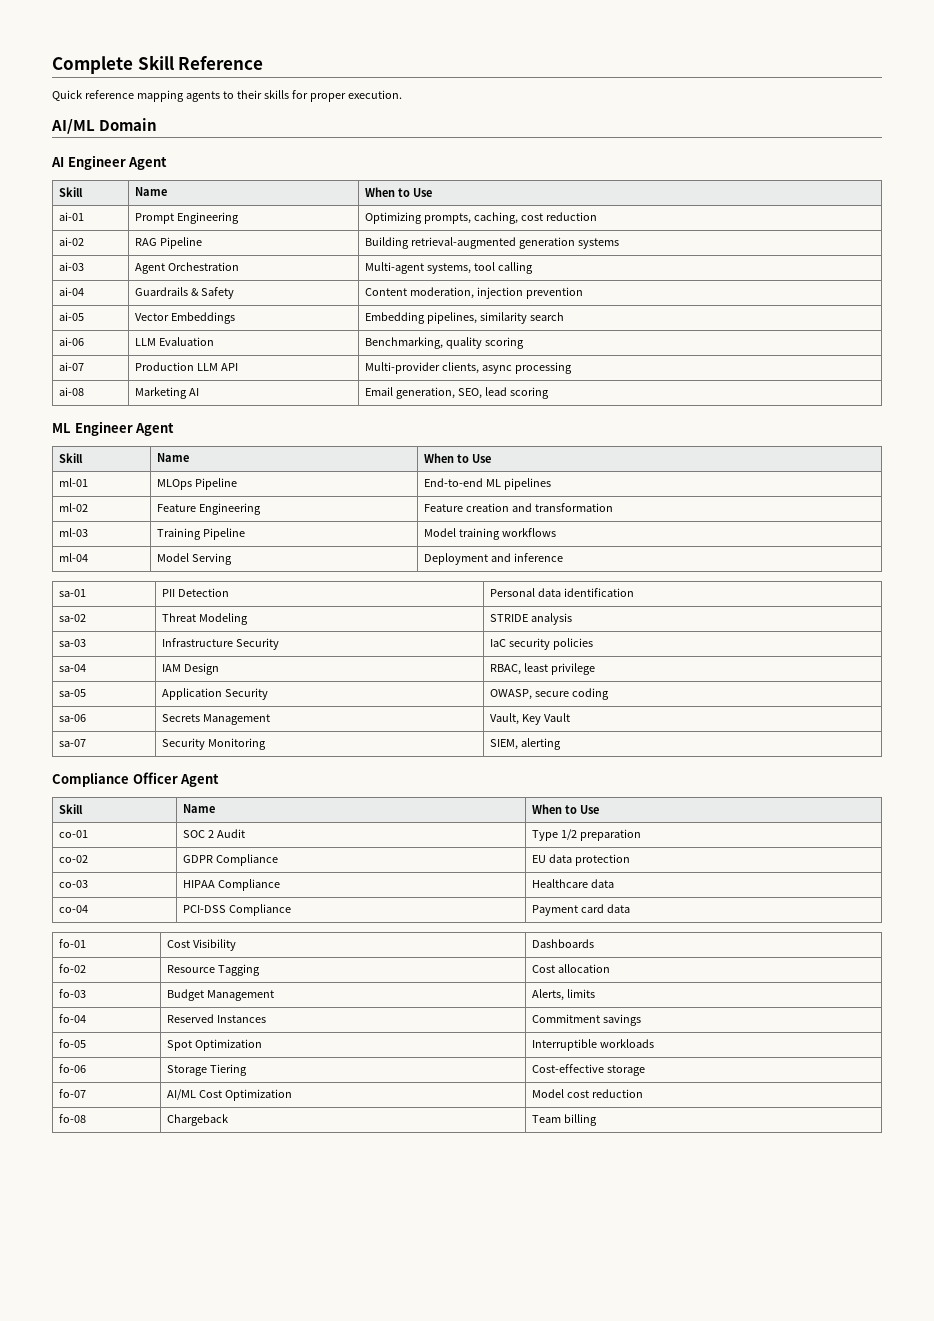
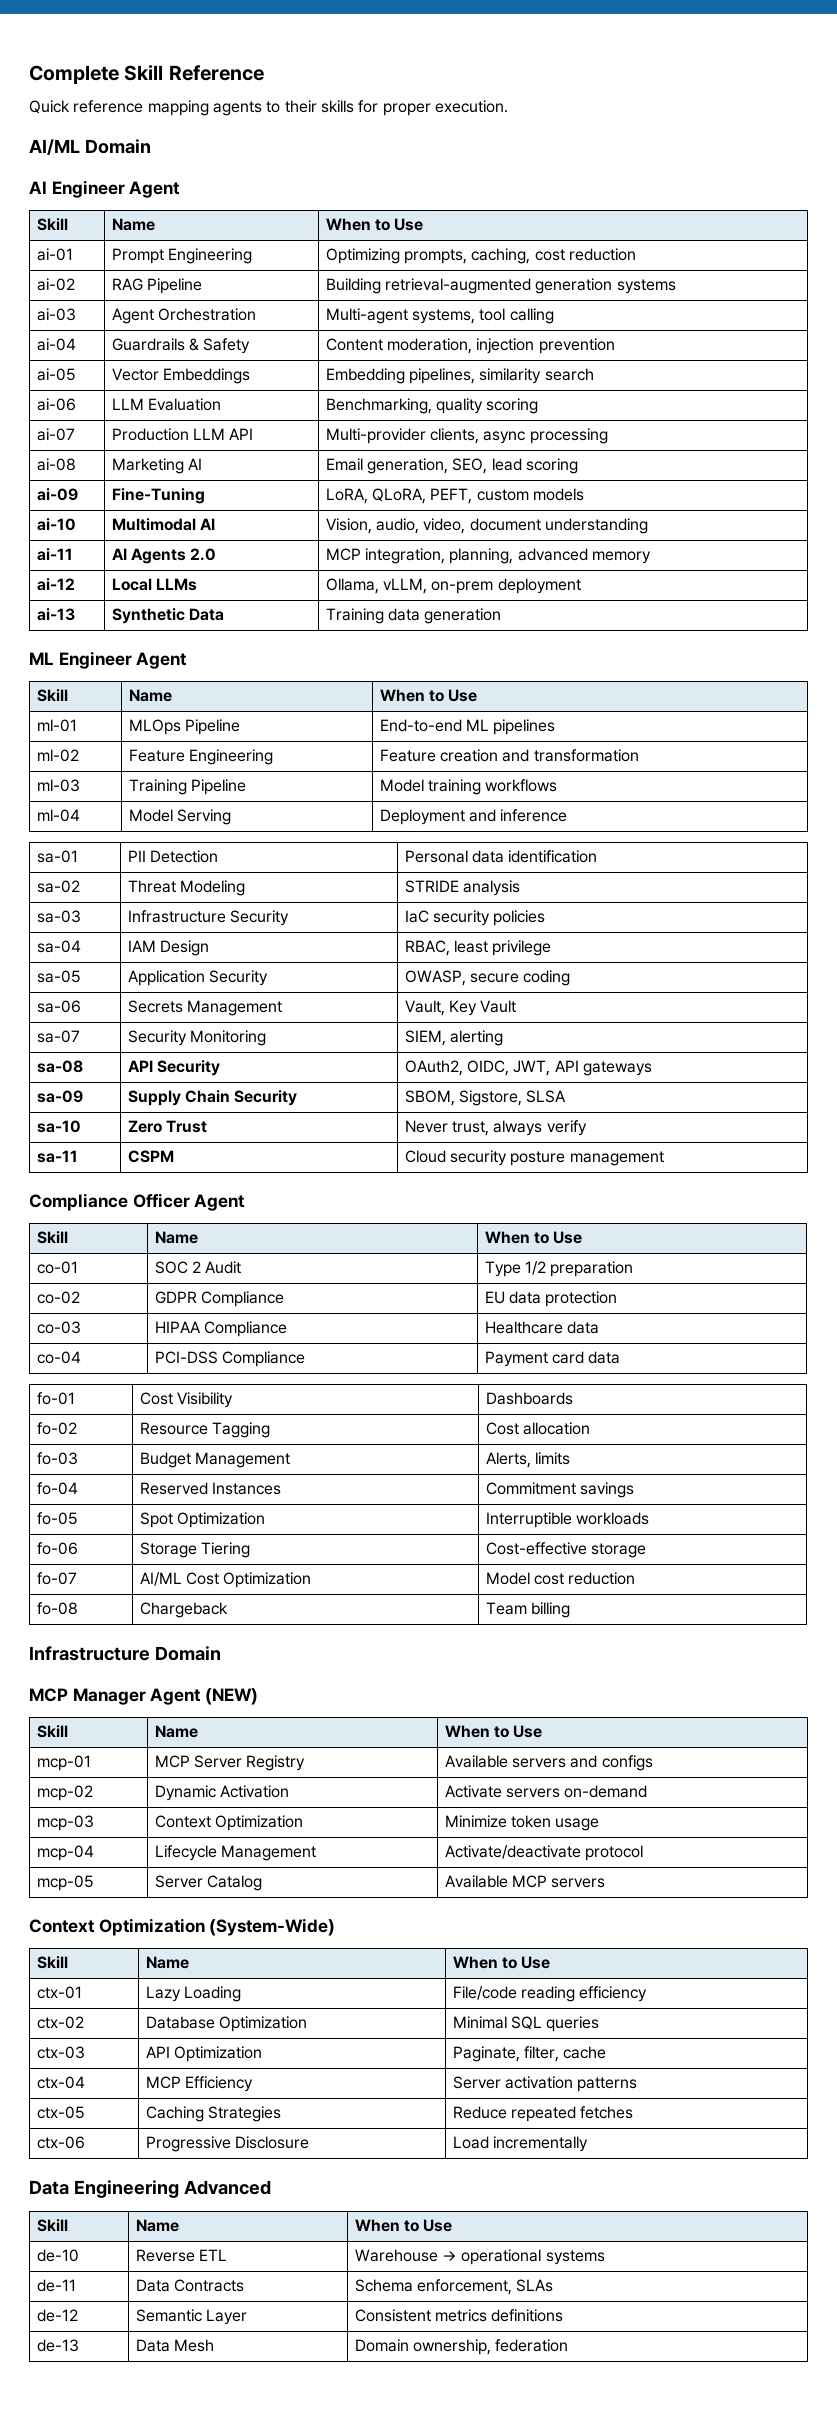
+ ai-09 | Fine-Tuning | LoRA, QLoRA, PEFT, custom models
+ ai-10 | Multimodal AI | Vision, audio, video, document understanding
+ ai-11 | AI Agents 2.0 | MCP integration, planning, advanced memory
+ ai-12 | Local LLMs | Ollama, vLLM, on-prem deployment
+ ai-13 | Synthetic Data | Training data generation
+ sa-08 | API Security | OAuth2, OIDC, JWT, API gateways
+ sa-09 | Supply Chain Security | SBOM, Sigstore, SLSA
+ sa-10 | Zero Trust | Never trust, always verify
+ sa-11 | CSPM | Cloud security posture management
+ Infrastructure Domain
+ MCP Manager Agent (NEW)
+ Skill | Name | When to Use
+ mcp-01 | MCP Server Registry | Available servers and configs
+ mcp-02 | Dynamic Activation | Activate servers on-demand
+ mcp-03 | Context Optimization | Minimize token usage
+ mcp-04 | Lifecycle Management | Activate/deactivate protocol
+ mcp-05 | Server Catalog | Available MCP servers
+ Context Optimization (System-Wide)
+ Skill | Name | When to Use
+ ctx-01 | Lazy Loading | File/code reading efficiency
+ ctx-02 | Database Optimization | Minimal SQL queries
+ ctx-03 | API Optimization | Paginate, filter, cache
+ ctx-04 | MCP Efficiency | Server activation patterns
+ ctx-05 | Caching Strategies | Reduce repeated fetches
+ ctx-06 | Progressive Disclosure | Load incrementally
+ Data Engineering Advanced
+ Skill | Name | When to Use
+ de-10 | Reverse ETL | Warehouse → operational systems
+ de-11 | Data Contracts | Schema enforcement, SLAs
+ de-12 | Semantic Layer | Consistent metrics definitions
+ de-13 | Data Mesh | Domain ownership, federation

